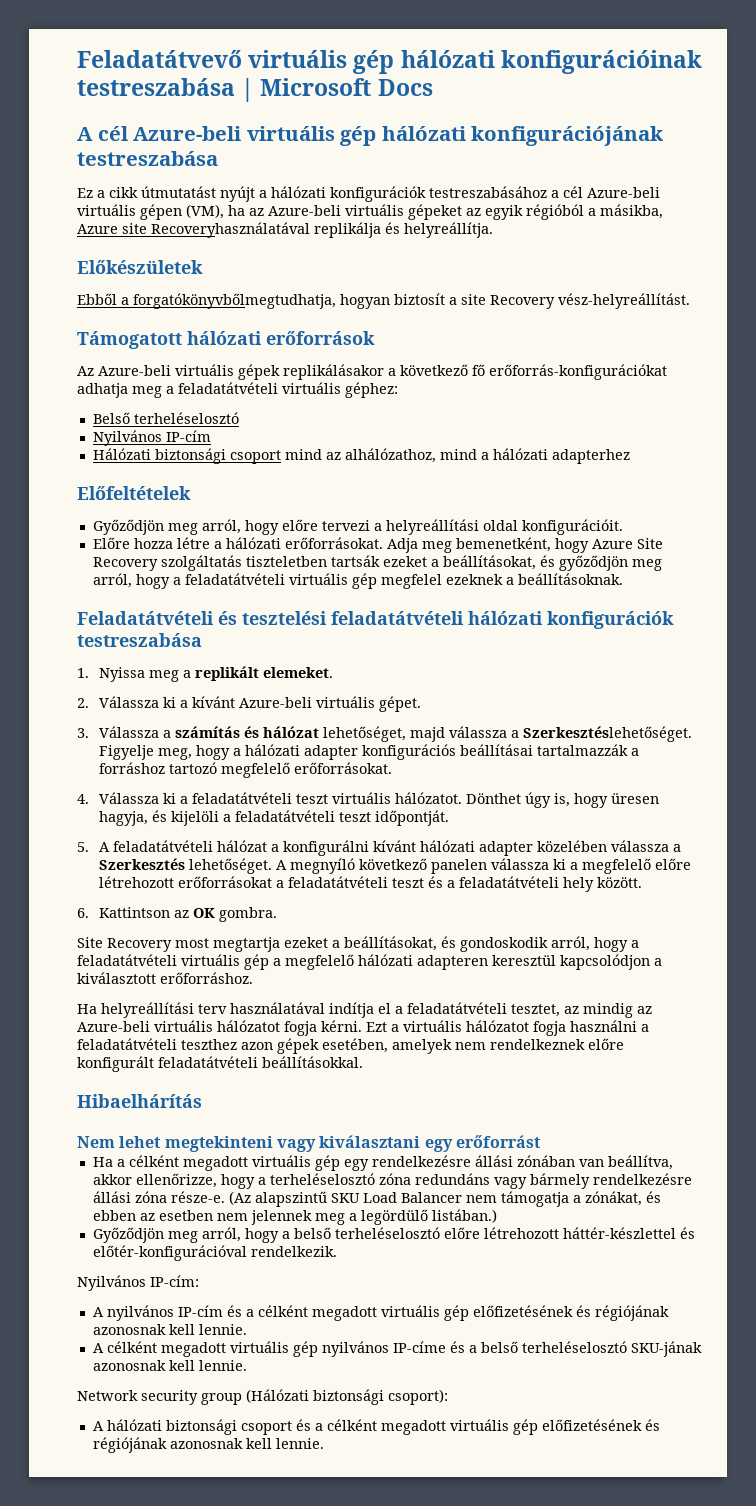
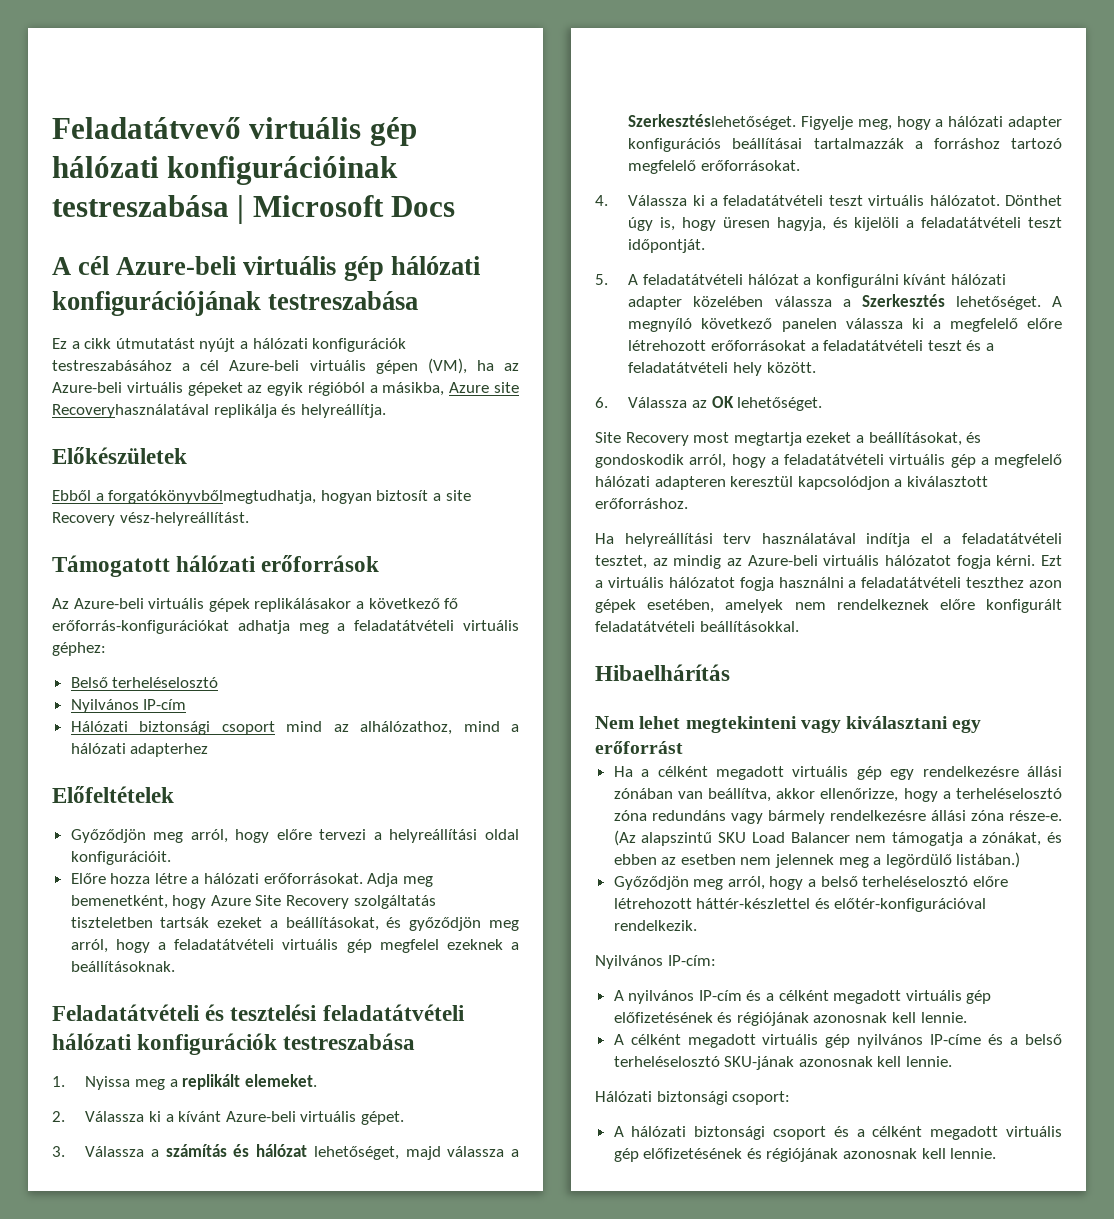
- 6. Kattintson az OK gombra.
+ 6. Válassza az OK lehetőséget.
- Network security group (Hálózati biztonsági csoport):
+ Hálózati biztonsági csoport:

